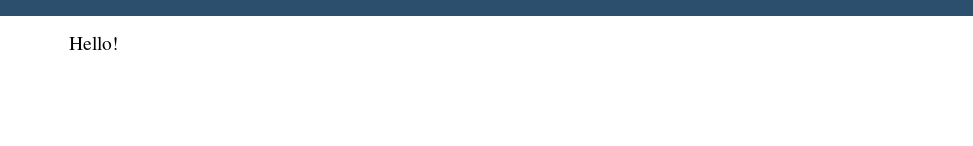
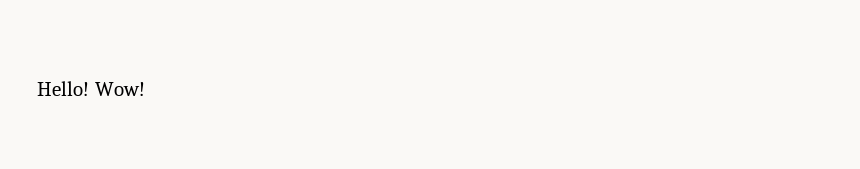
+ Wow!

